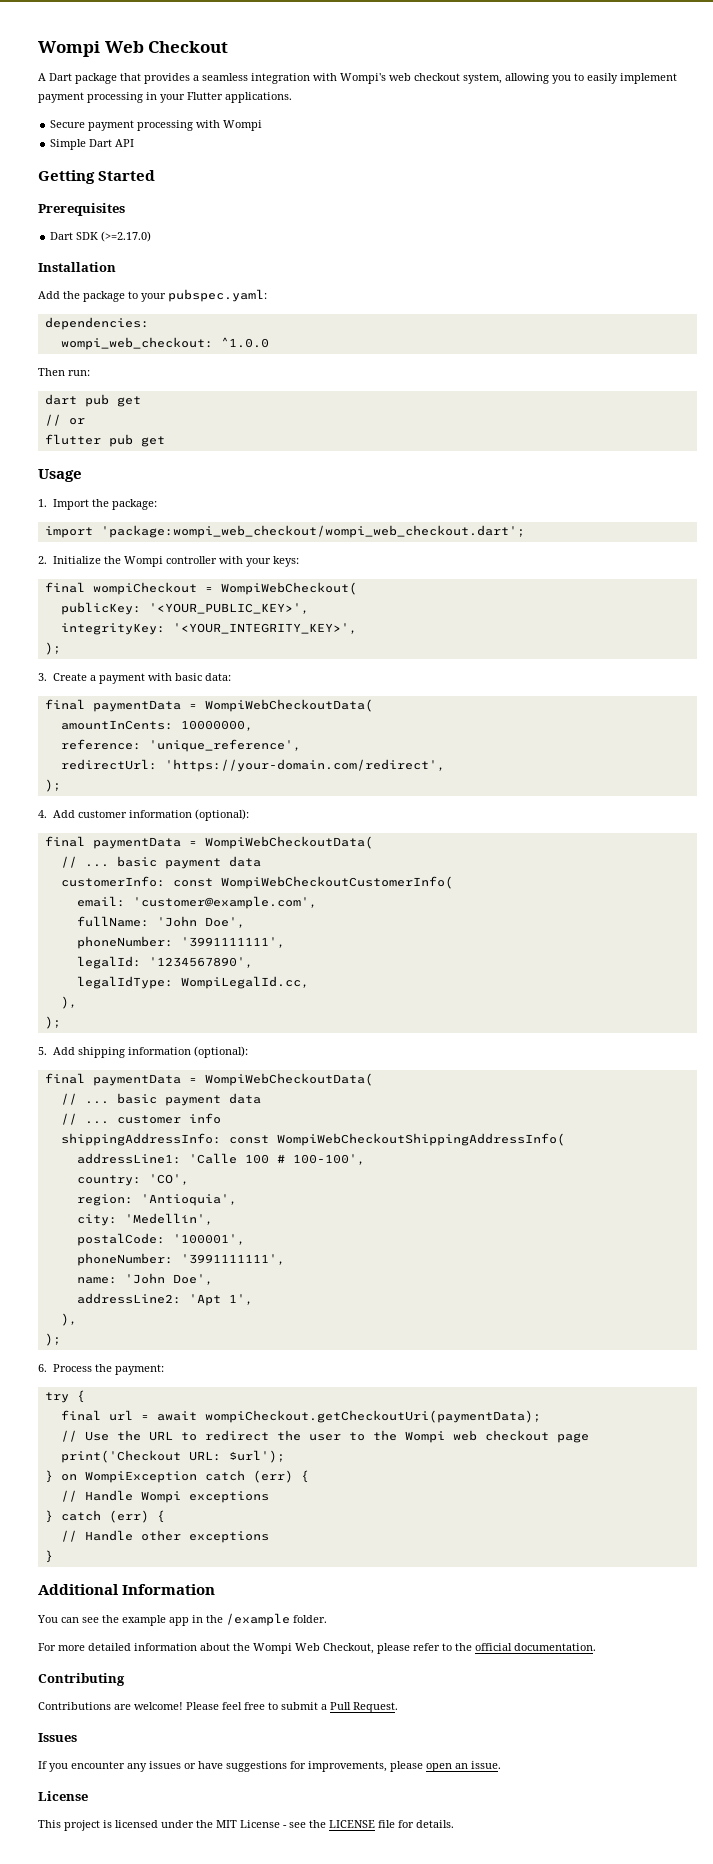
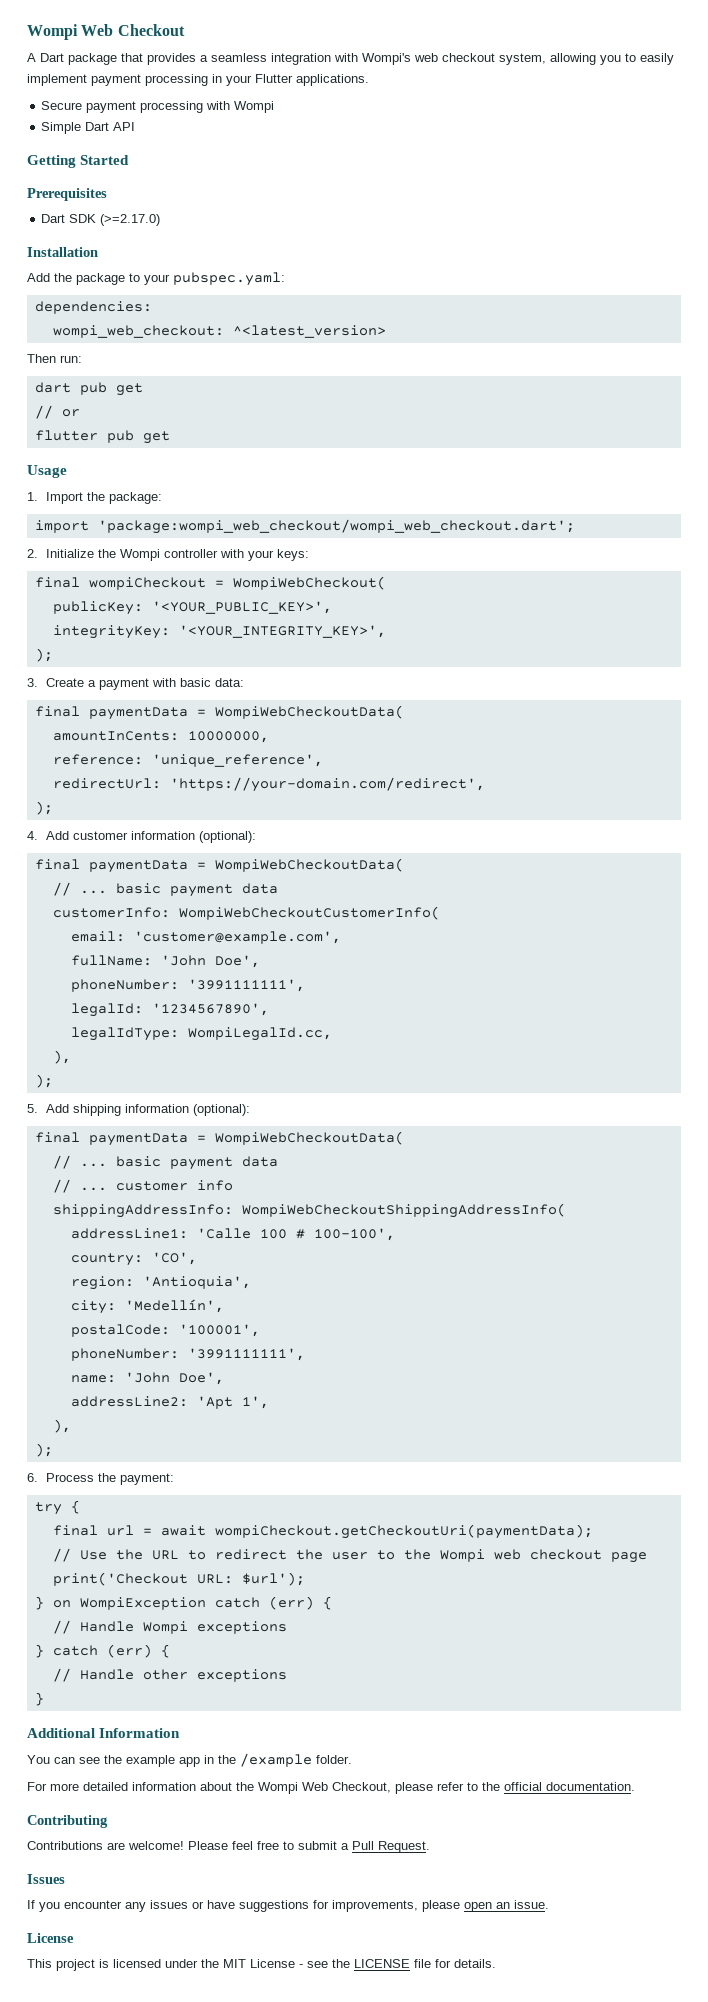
- wompi_web_checkout: ^1.0.0
+ wompi_web_checkout: ^<latest_version>
- customerInfo: const WompiWebCheckoutCustomerInfo(
+ customerInfo: WompiWebCheckoutCustomerInfo(
- shippingAddressInfo: const WompiWebCheckoutShippingAddressInfo(
+ shippingAddressInfo: WompiWebCheckoutShippingAddressInfo(

